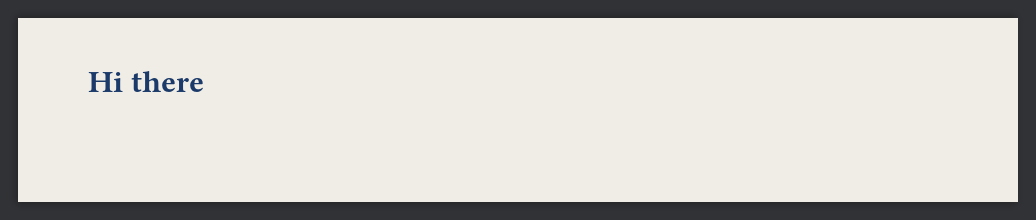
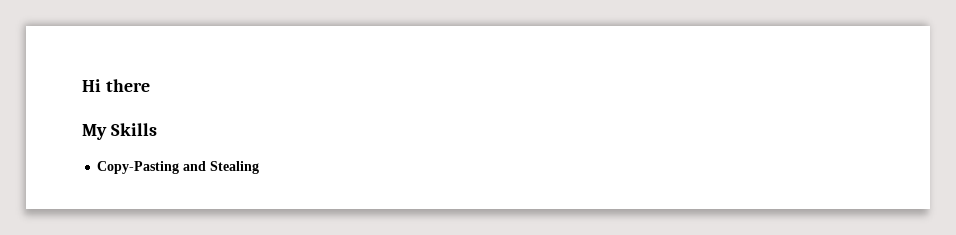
+ My Skills
+ Copy-Pasting and Stealing

